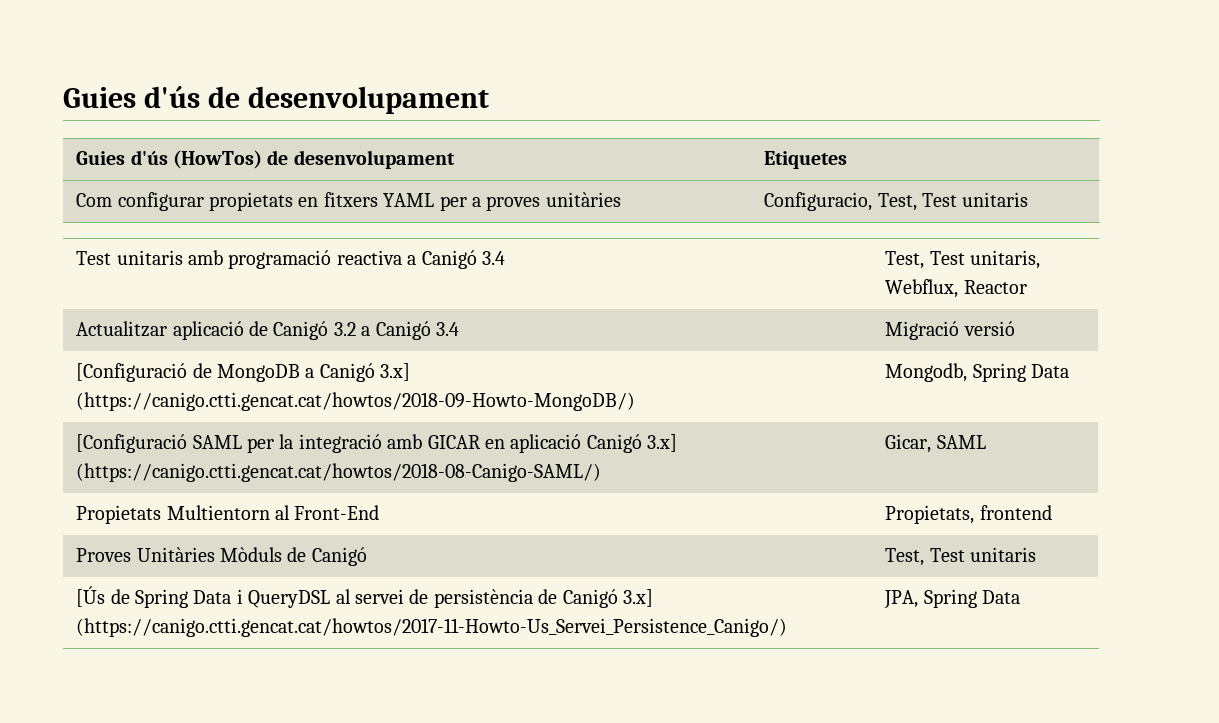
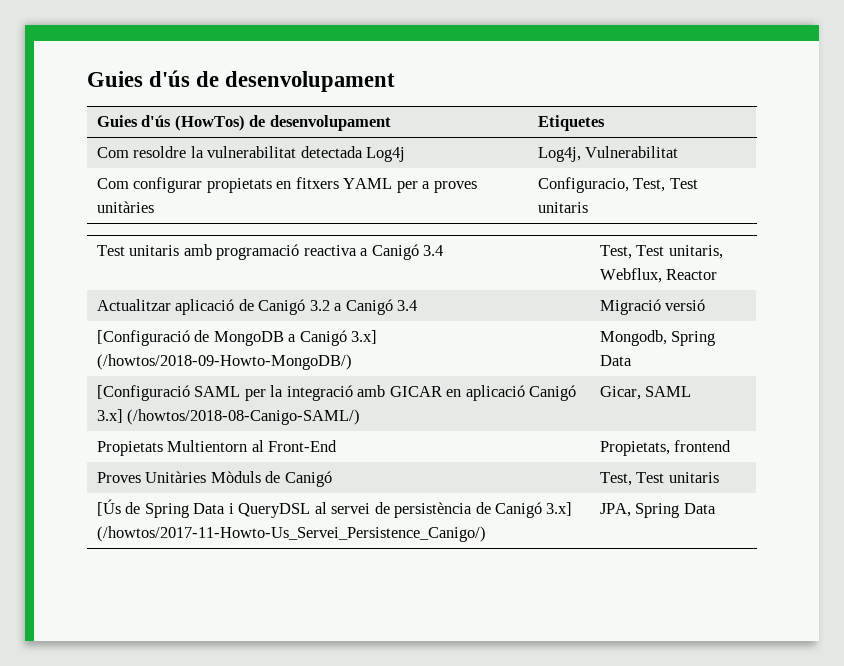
+ Com resoldre la vulnerabilitat detectada Log4j | Log4j, Vulnerabilitat
- [Configuració de MongoDB a Canigó 3.x] (https://canigo.ctti.gencat.cat/howtos/2018-09-Howto-MongoDB/) | Mongodb, Spring Data
+ [Configuració de MongoDB a Canigó 3.x] (/howtos/2018-09-Howto-MongoDB/) | Mongodb, Spring Data
- [Configuració SAML per la integració amb GICAR en aplicació Canigó 3.x] (https://canigo.ctti.gencat.cat/howtos/2018-08-Canigo-SAML/) | Gicar, SAML
+ [Configuració SAML per la integració amb GICAR en aplicació Canigó 3.x] (/howtos/2018-08-Canigo-SAML/) | Gicar, SAML
- [Ús de Spring Data i QueryDSL al servei de persistència de Canigó 3.x] (https://canigo.ctti.gencat.cat/howtos/2017-11-Howto-Us_Servei_Persistence_Canigo/) | JPA, Spring Data
+ [Ús de Spring Data i QueryDSL al servei de persistència de Canigó 3.x] (/howtos/2017-11-Howto-Us_Servei_Persistence_Canigo/) | JPA, Spring Data

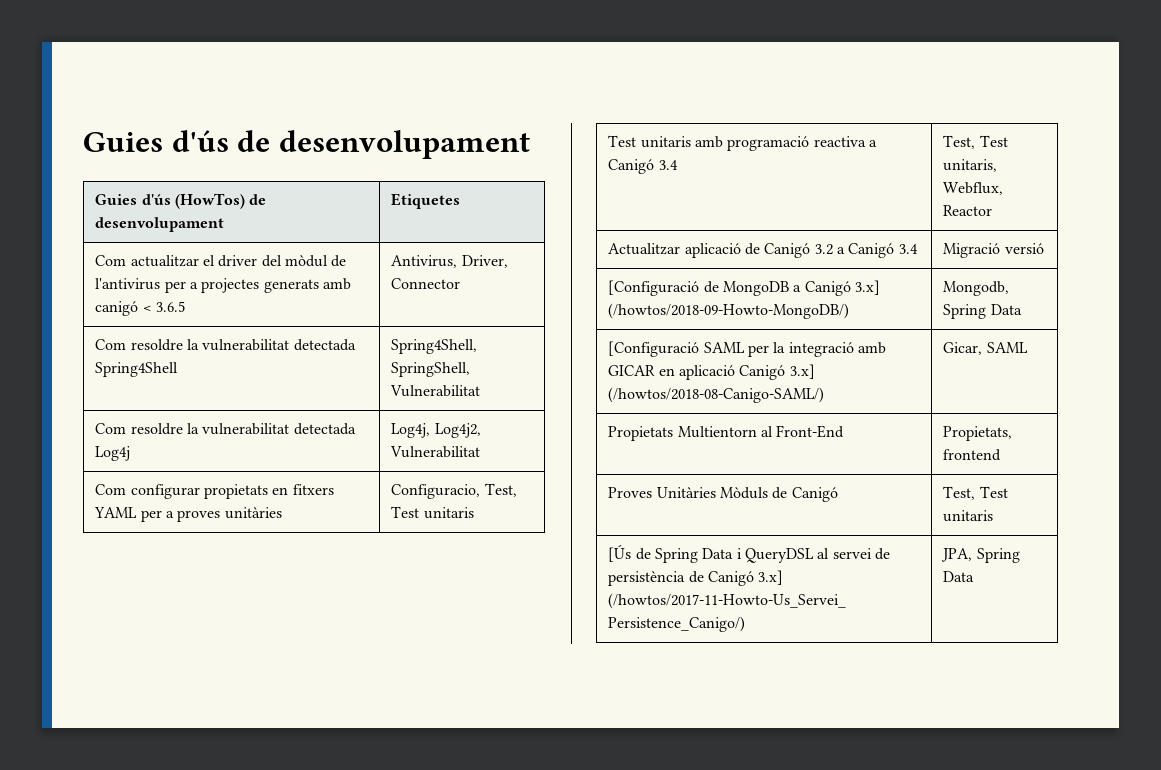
+ Com actualitzar el driver del mòdul de l'antivirus per a projectes generats amb canigó < 3.6.5 | Antivirus, Driver, Connector
+ Com resoldre la vulnerabilitat detectada Spring4Shell | Spring4Shell, SpringShell, Vulnerabilitat
- Com resoldre la vulnerabilitat detectada Log4j | Log4j, Vulnerabilitat
+ Com resoldre la vulnerabilitat detectada Log4j | Log4j, Log4j2, Vulnerabilitat

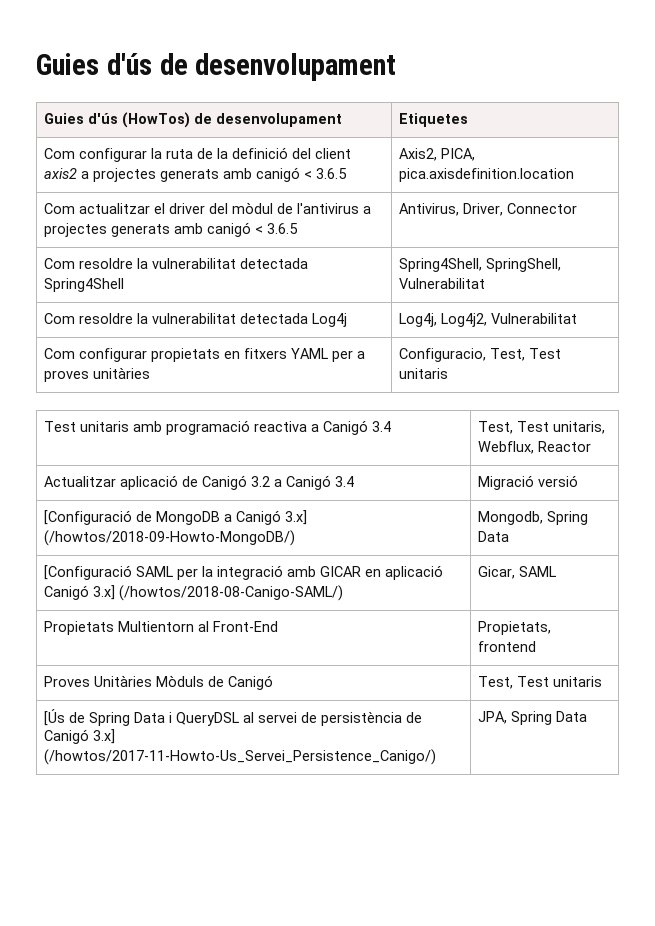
+ Com configurar la ruta de la definició del client axis2 a projectes generats amb canigó < 3.6.5 | Axis2, PICA, pica.axisdefinition.location
- Com actualitzar el driver del mòdul de l'antivirus per a projectes generats amb canigó < 3.6.5 | Antivirus, Driver, Connector
+ Com actualitzar el driver del mòdul de l'antivirus a projectes generats amb canigó < 3.6.5 | Antivirus, Driver, Connector

